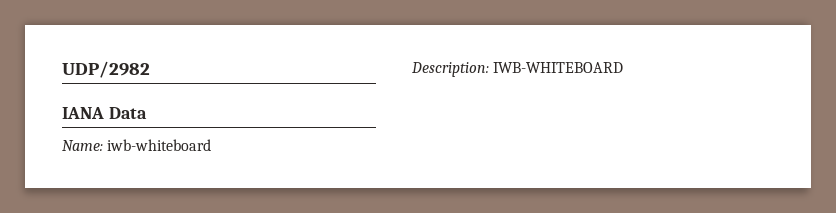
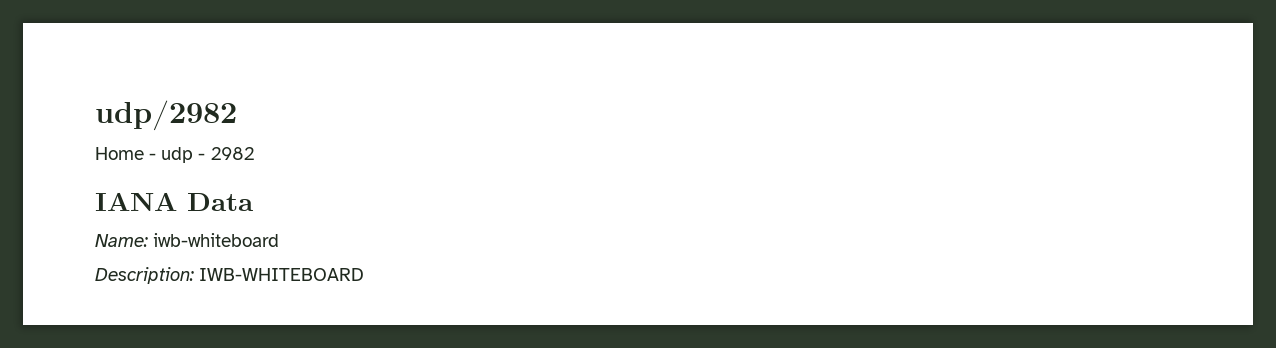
- UDP/2982
+ udp/2982
+ Home - udp - 2982

